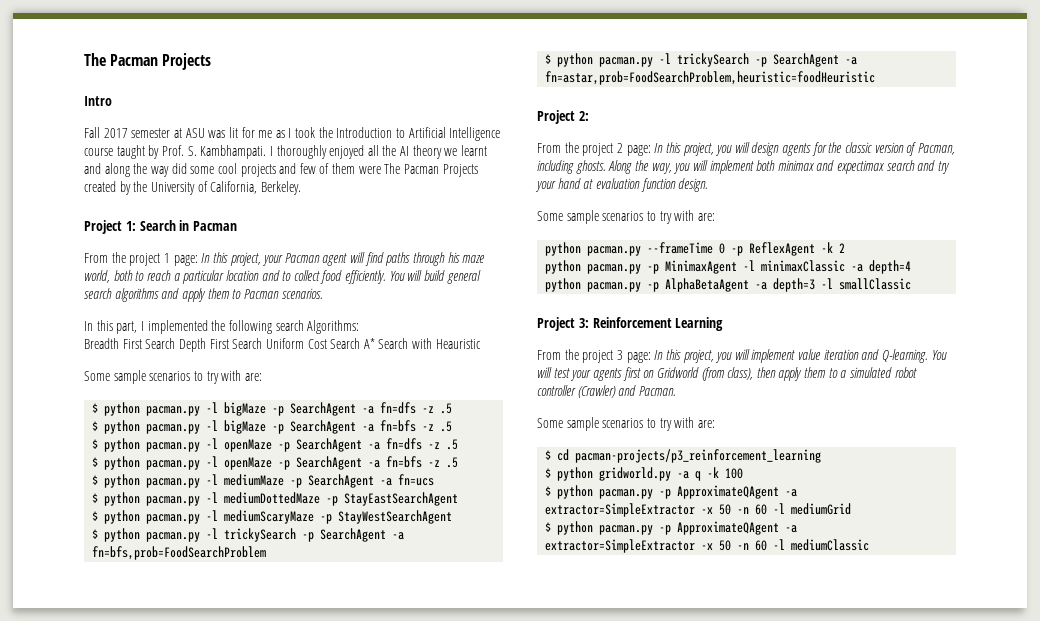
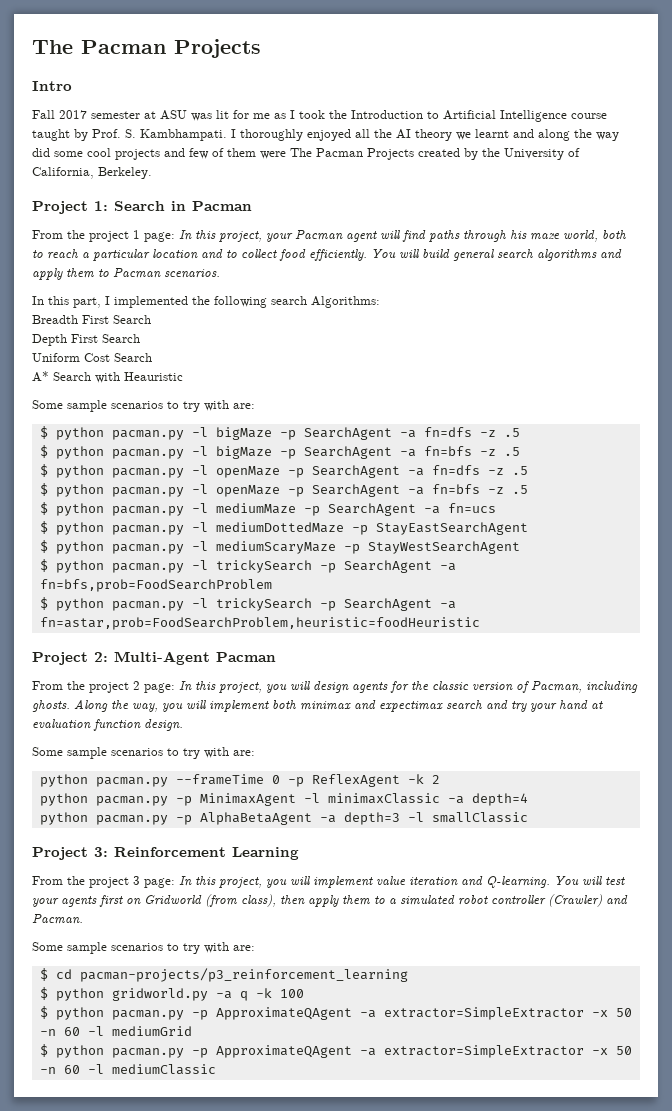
- Breadth First Search Depth First Search Uniform Cost Search A* Search with Heauristic
+ Breadth First Search
+ Depth First Search
+ Uniform Cost Search
+ A* Search with Heauristic
- Project 2:
+ Project 2: Multi-Agent Pacman

